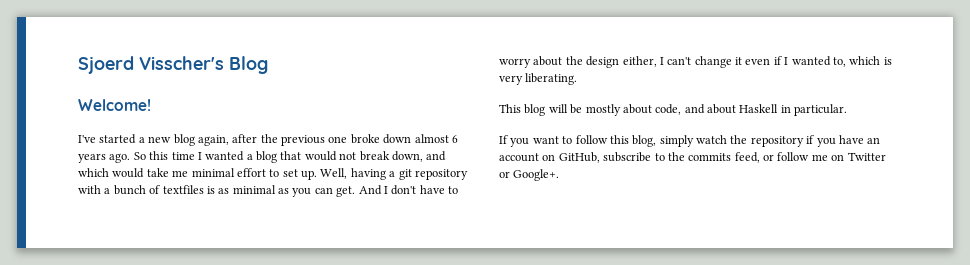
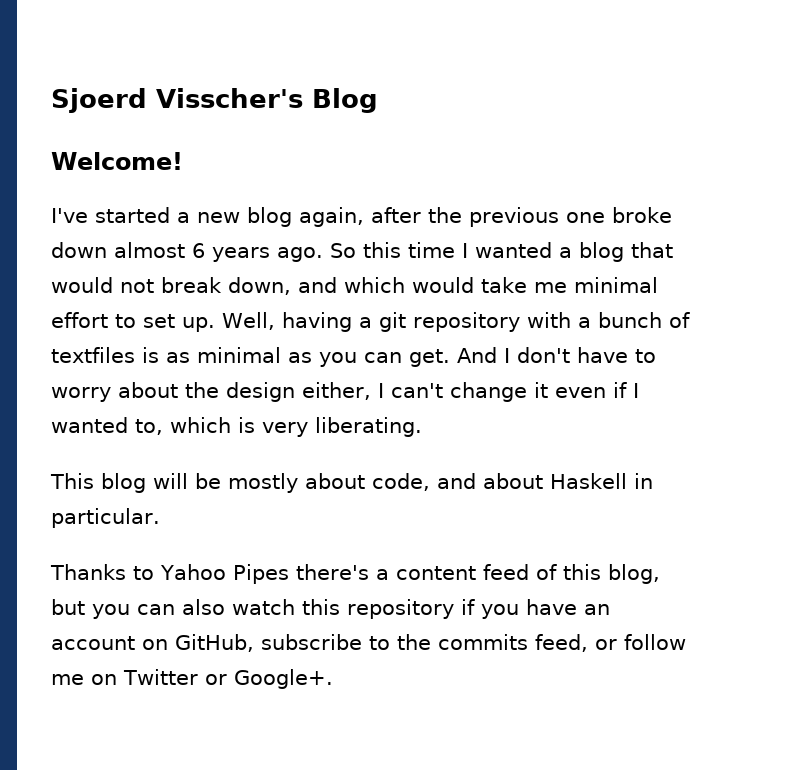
- If you want to follow this blog, simply watch the repository if you have an account on GitHub, subscribe to the commits feed, or follow me on Twitter or Google+.
+ Thanks to Yahoo Pipes there's a content feed of this blog, but you can also watch this repository if you have an account on GitHub, subscribe to the commits feed, or follow me on Twitter or Google+.

